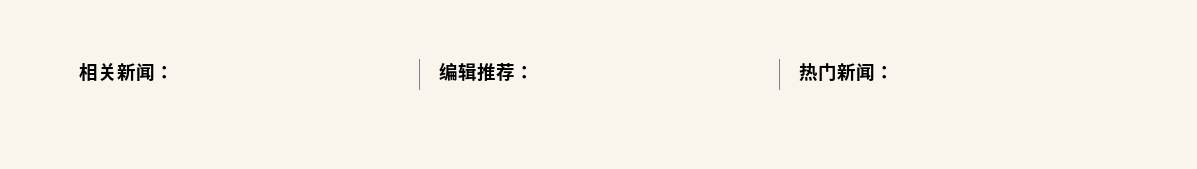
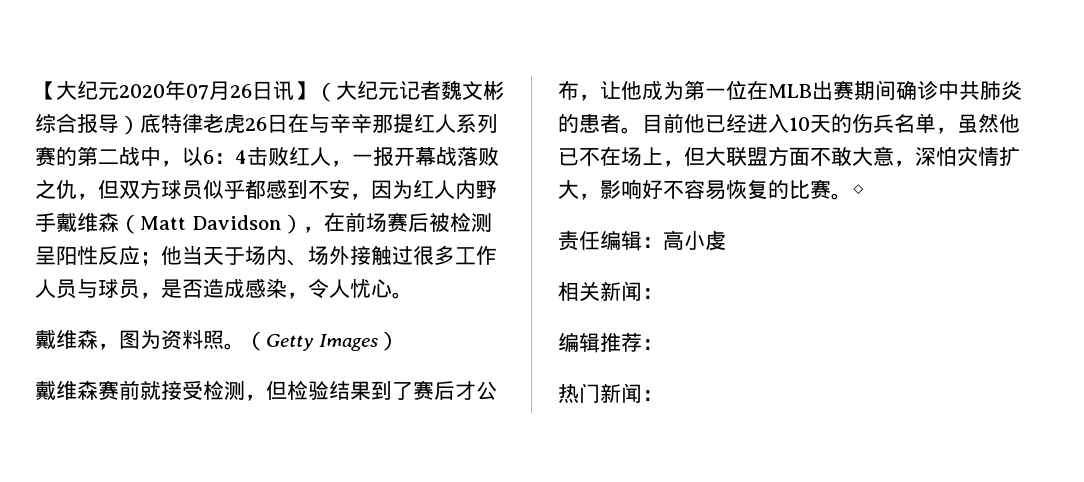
+ 【大纪元2020年07月26日讯】（大纪元记者魏文彬综合报导）底特律老虎26日在与辛辛那提红人系列赛的第二战中，以6：4击败红人，一报开幕战落败之仇，但双方球员似乎都感到不安，因为红人内野手戴维森（Matt Davidson），在前场赛后被检测呈阳性反应；他当天于场内、场外接触过很多工作人员与球员，是否造成感染，令人忧心。
+ 戴维森，图为资料照。（Getty Images）
+ 戴维森赛前就接受检测，但检验结果到了赛后才公布，让他成为第一位在MLB出赛期间确诊中共肺炎的患者。目前他已经进入10天的伤兵名单，虽然他已不在场上，但大联盟方面不敢大意，深怕灾情扩大，影响好不容易恢复的比赛。◇
+ 责任编辑：高小虔

